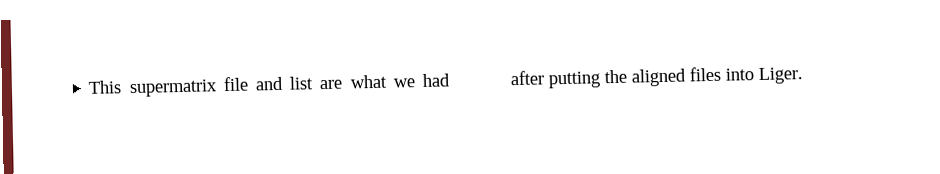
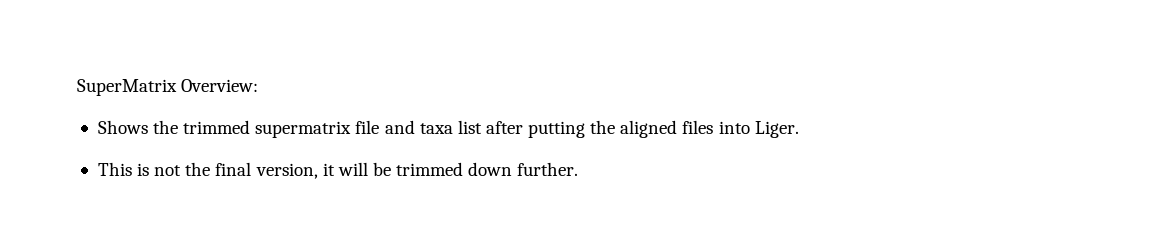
- This supermatrix file and list are what we had after putting the aligned files into Liger.
+ SuperMatrix Overview:
+ Shows the trimmed supermatrix file and taxa list after putting the aligned files into Liger.
+ This is not the final version, it will be trimmed down further.

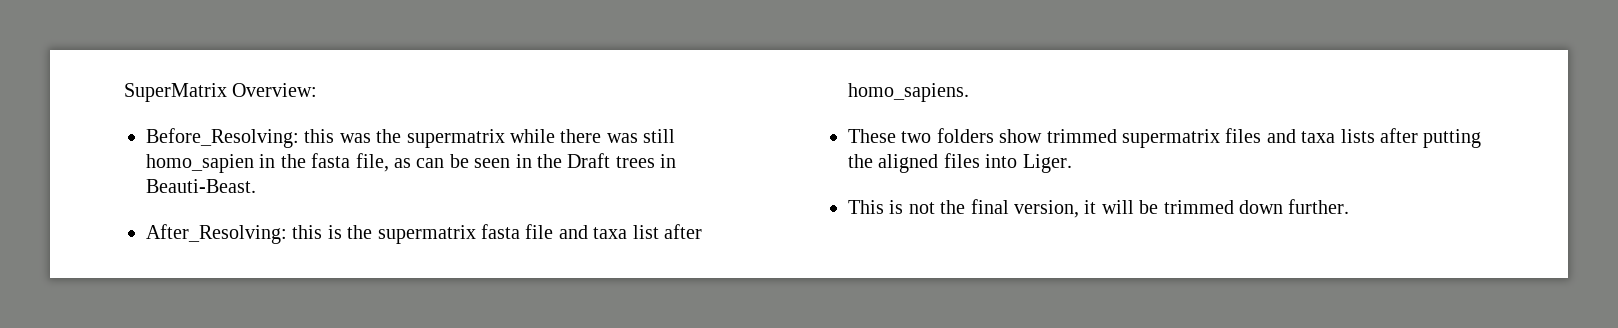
- Shows the trimmed supermatrix file and taxa list after putting the aligned files into Liger.
+ Before_Resolving: this was the supermatrix while there was still homo_sapien in the fasta file, as can be seen in the Draft trees in Beauti-Beast.
+ After_Resolving: this is the supermatrix fasta file and taxa list after homo_sapiens.
+ These two folders show trimmed supermatrix files and taxa lists after putting the aligned files into Liger.

